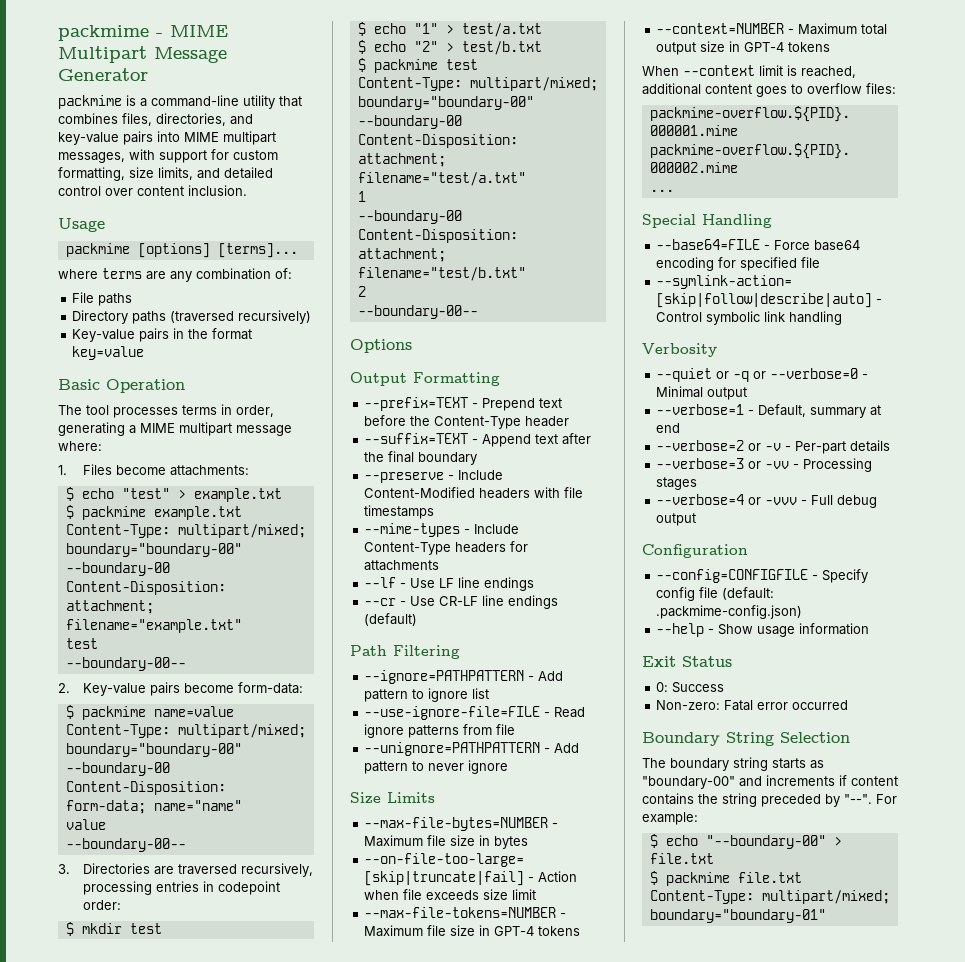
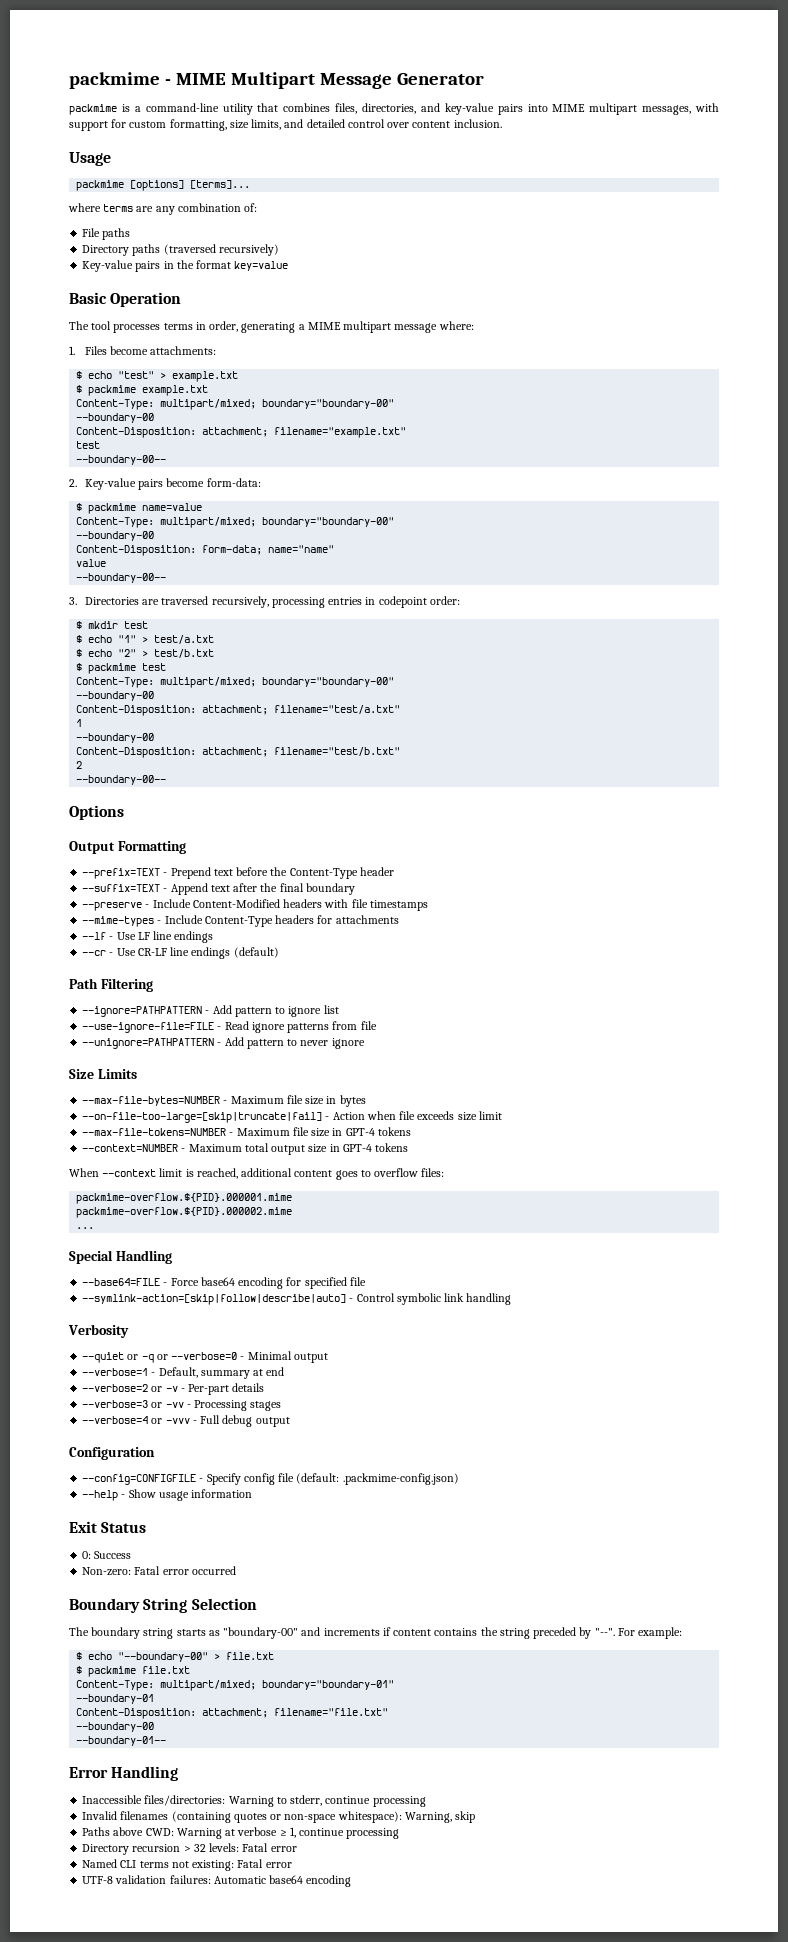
+ --boundary-01
+ Content-Disposition: attachment; filename="file.txt"
+ --boundary-00
+ --boundary-01--
+ Error Handling
+ Inaccessible files/directories: Warning to stderr, continue processing
+ Invalid filenames (containing quotes or non-space whitespace): Warning, skip
+ Paths above CWD: Warning at verbose ≥ 1, continue processing
+ Directory recursion > 32 levels: Fatal error
+ Named CLI terms not existing: Fatal error
+ UTF-8 validation failures: Automatic base64 encoding

